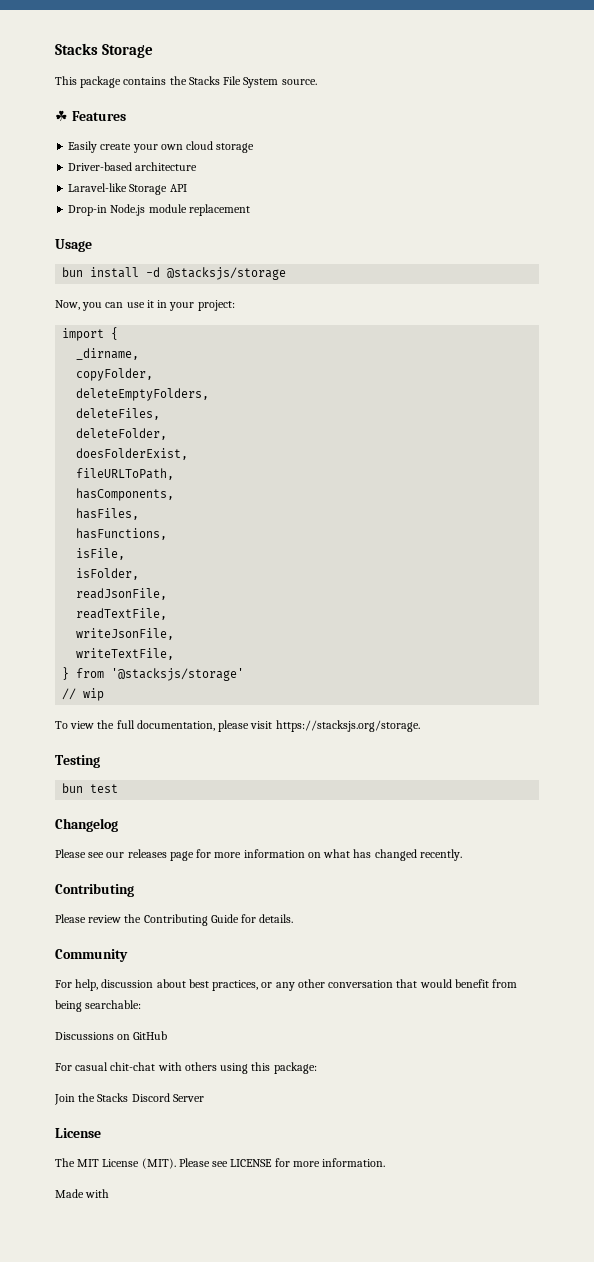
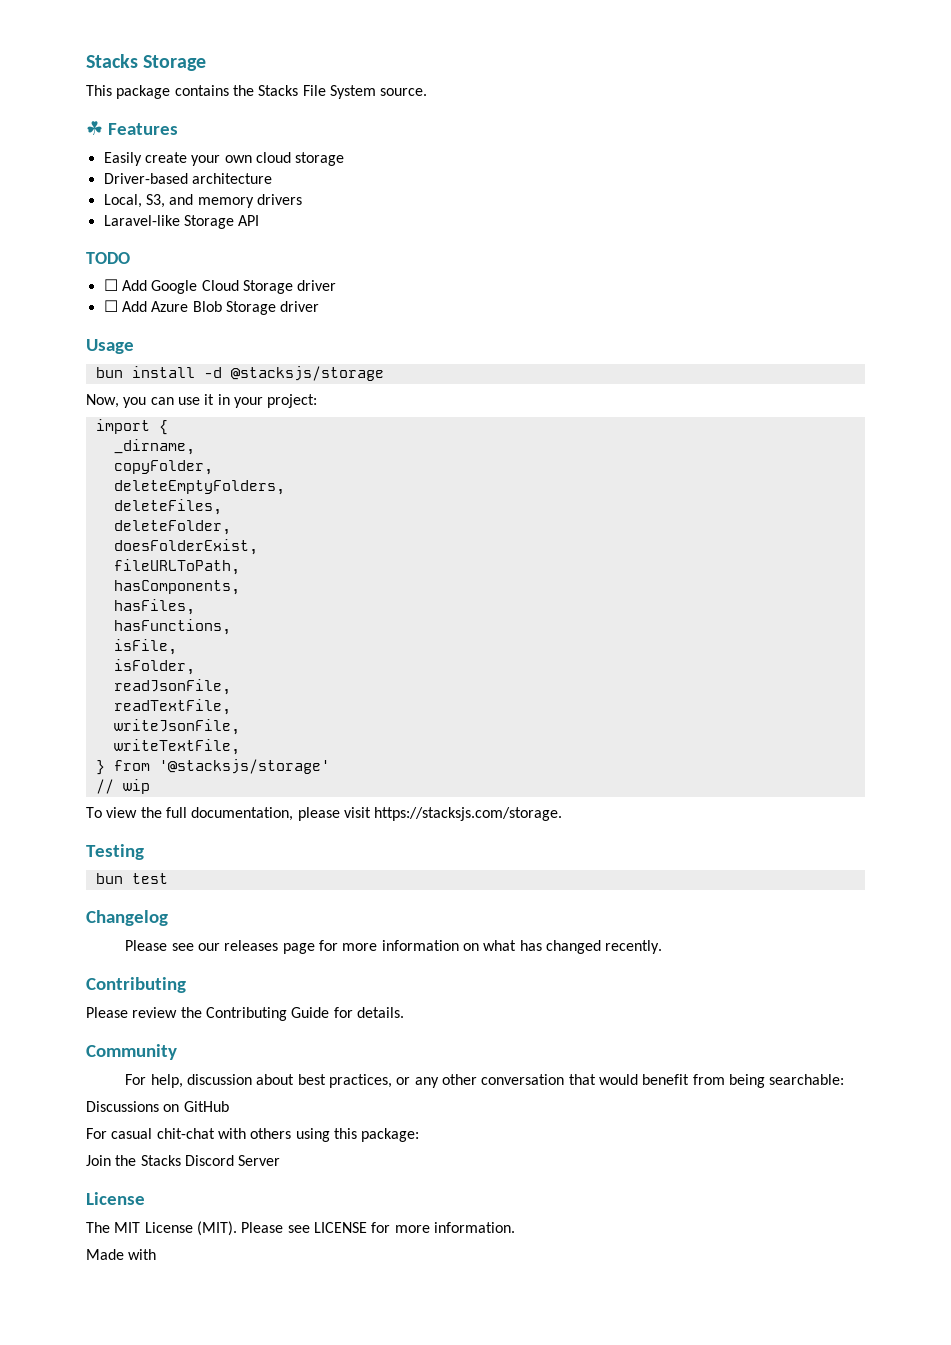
+ Local, S3, and memory drivers
  Laravel-like Storage API
- Drop-in Node.js module replacement
+ TODO
+ ☐ Add Google Cloud Storage driver
+ ☐ Add Azure Blob Storage driver
- To view the full documentation, please visit https://stacksjs.org/storage.
+ To view the full documentation, please visit https://stacksjs.com/storage.

